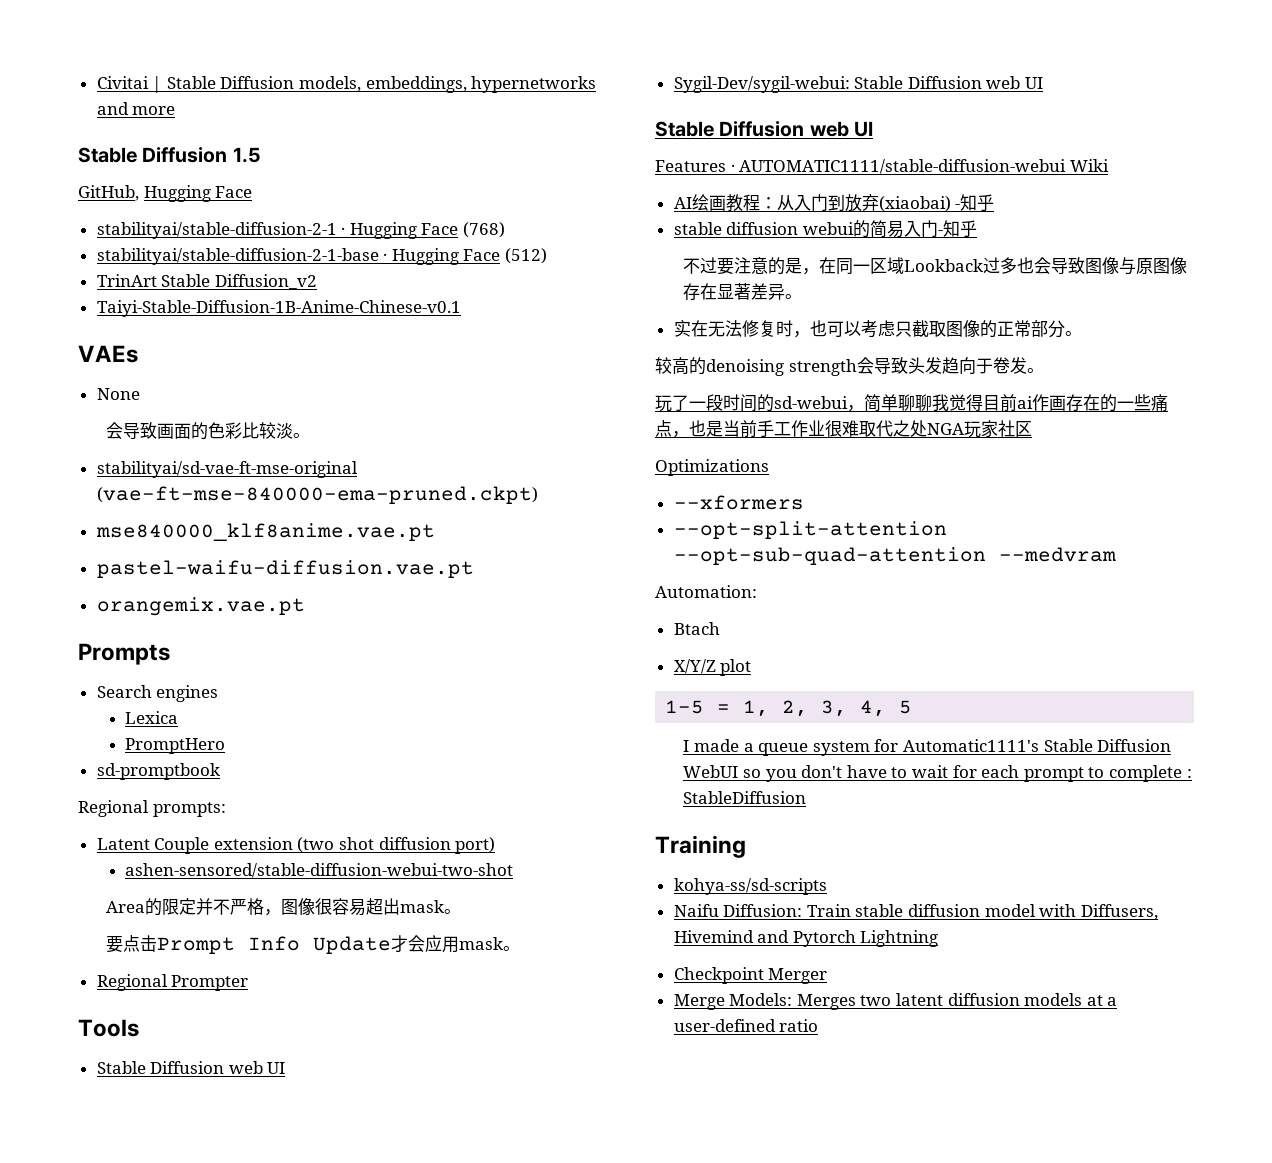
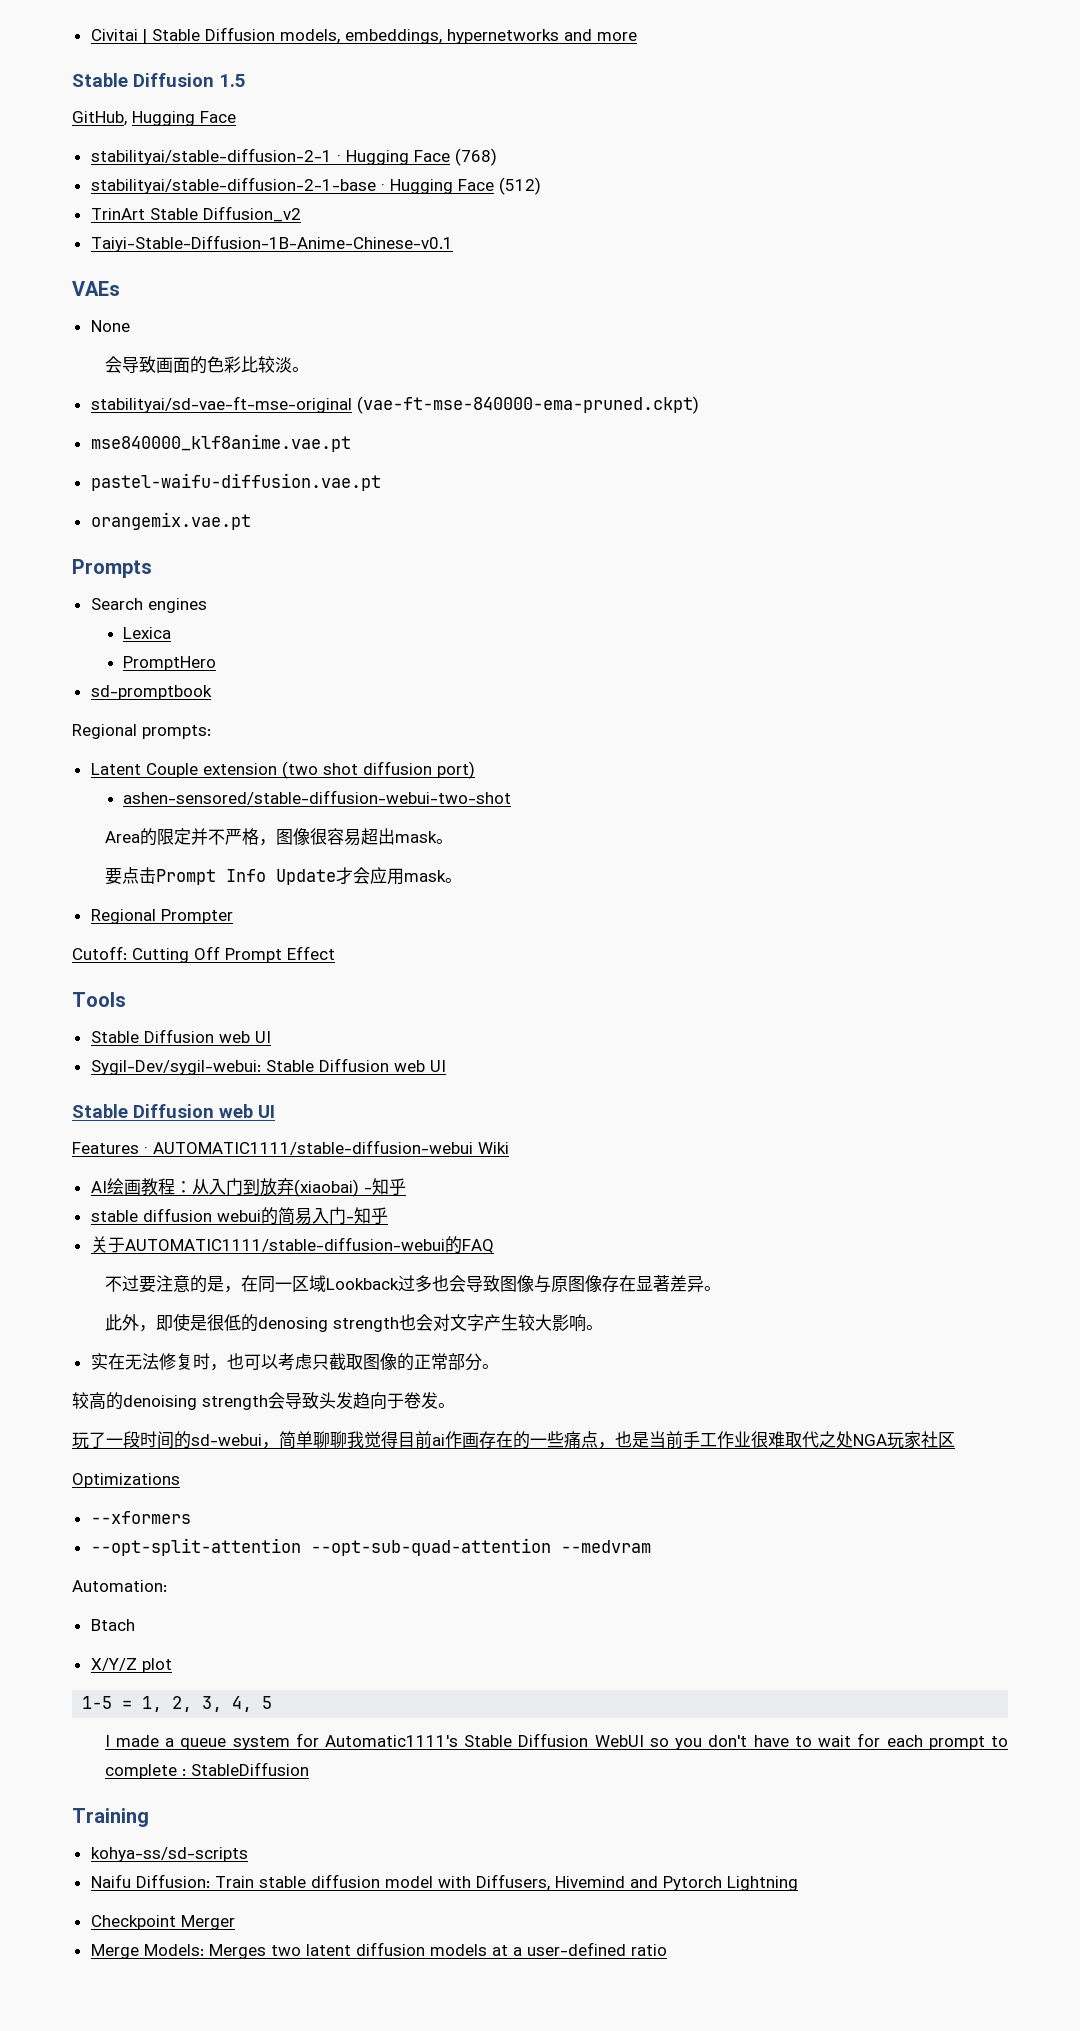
+ Cutoff: Cutting Off Prompt Effect
+ 关于AUTOMATIC1111/stable-diffusion-webui的FAQ
+ 此外，即使是很低的denosing strength也会对文字产生较大影响。

